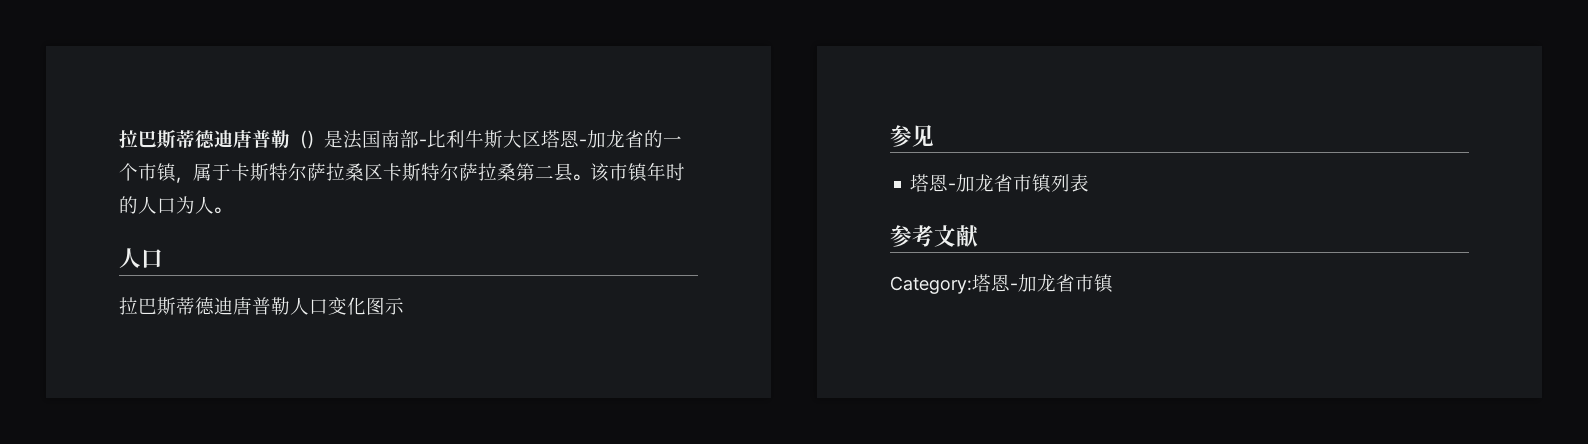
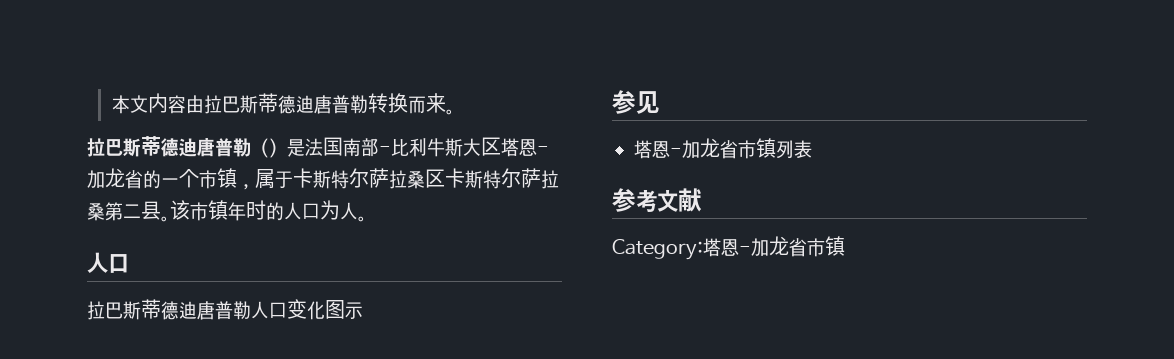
+ 本文内容由拉巴斯蒂德迪唐普勒转换而来。

